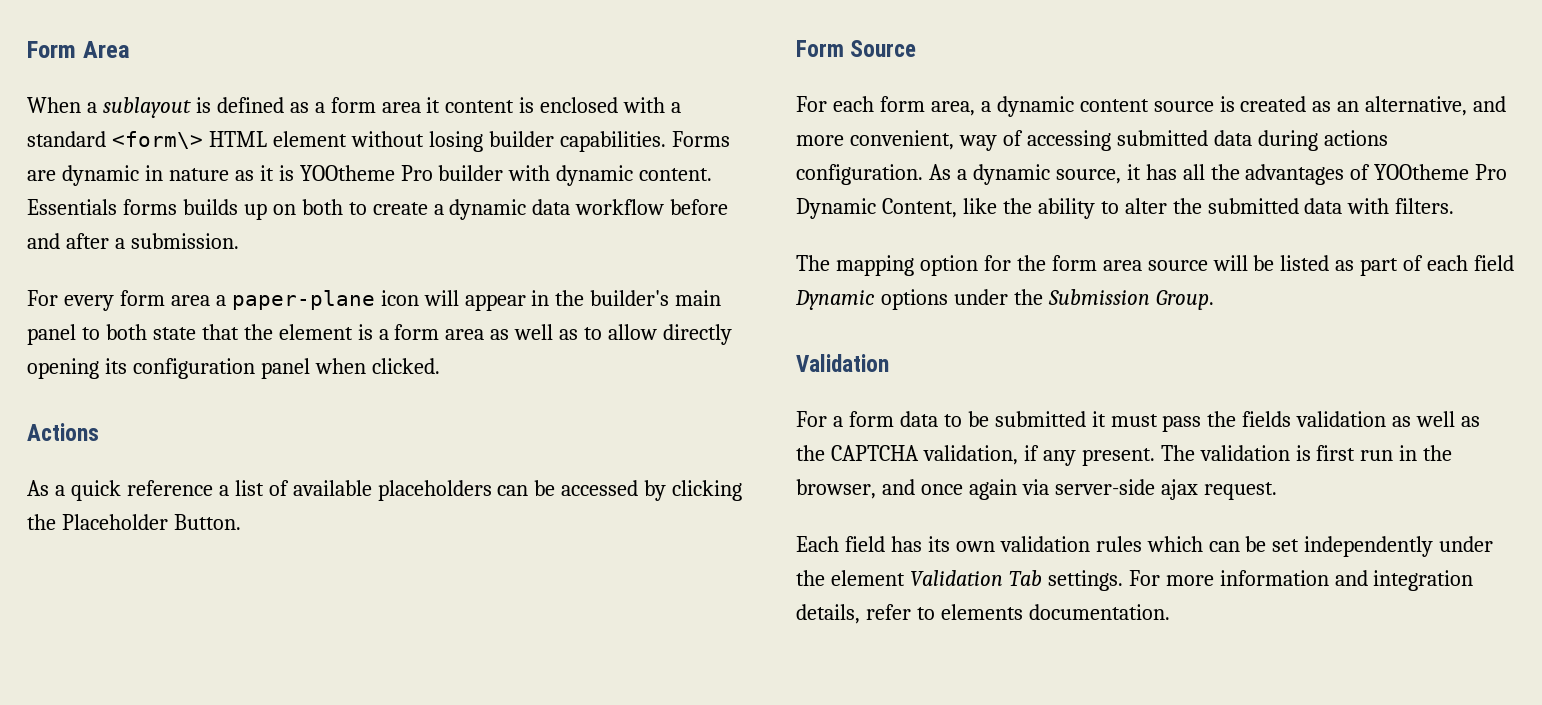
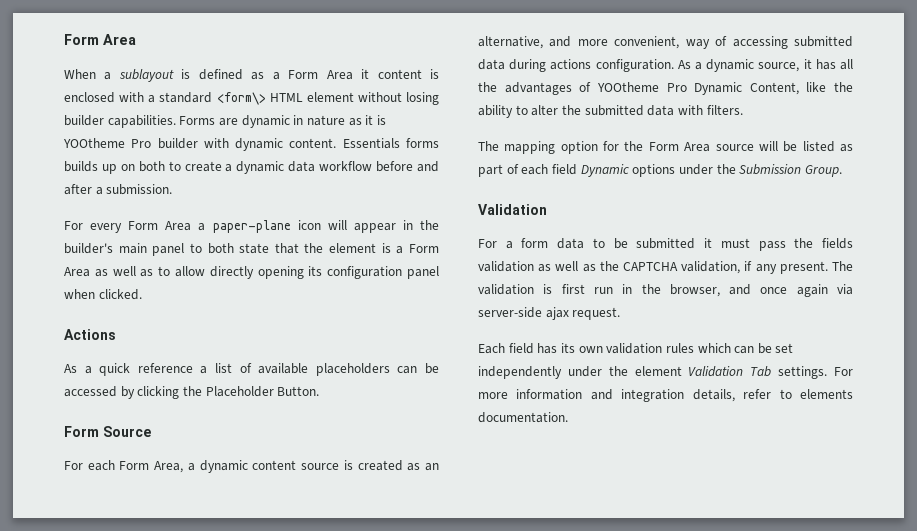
- When a sublayout is defined as a form area it content is enclosed with a standard <form\> HTML element without losing builder capabilities.
+ When a sublayout is defined as a Form Area it content is enclosed with a standard <form\> HTML element without losing builder capabilities.
- For every form area a paper-plane icon will appear in the builder's main panel to both state that the element is a form area as well as to allow directly opening its configuration panel when clicked.
+ For every Form Area a paper-plane icon will appear in the builder's main panel to both state that the element is a Form Area as well as to allow directly opening its configuration panel when clicked.
- For each form area, a dynamic content source is created as an alternative, and more convenient, way of accessing submitted data during actions configuration.
+ For each Form Area, a dynamic content source is created as an alternative, and more convenient, way of accessing submitted data during actions configuration.
- The mapping option for the form area source will be listed as part of each field Dynamic options under the Submission Group.
+ The mapping option for the Form Area source will be listed as part of each field Dynamic options under the Submission Group.

